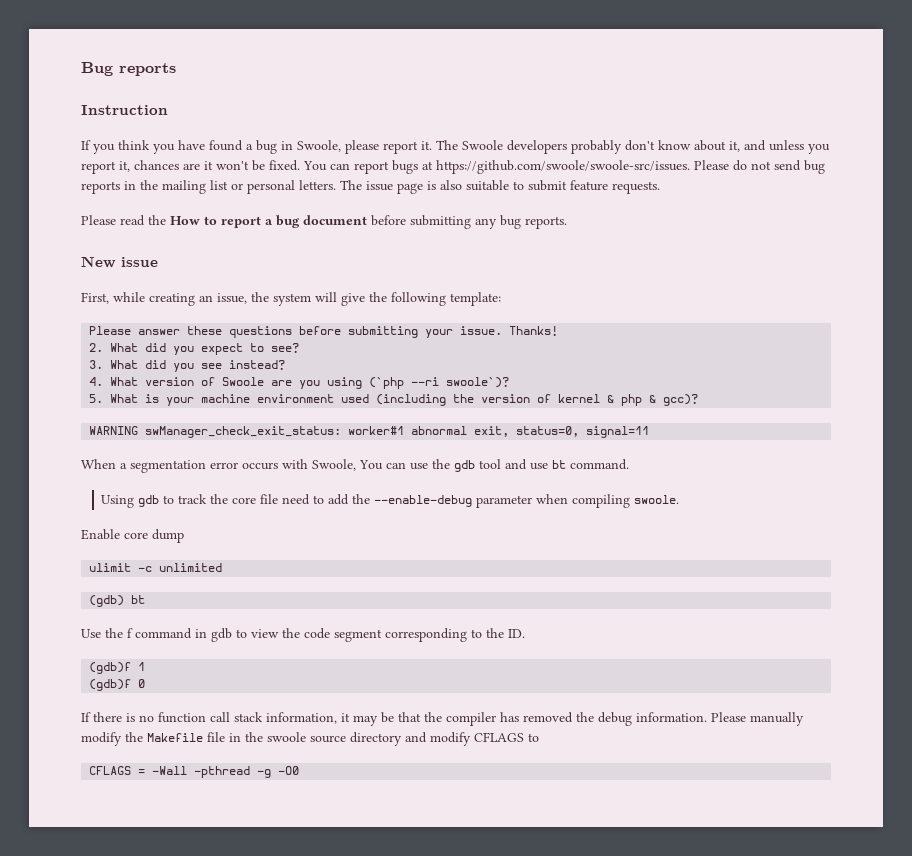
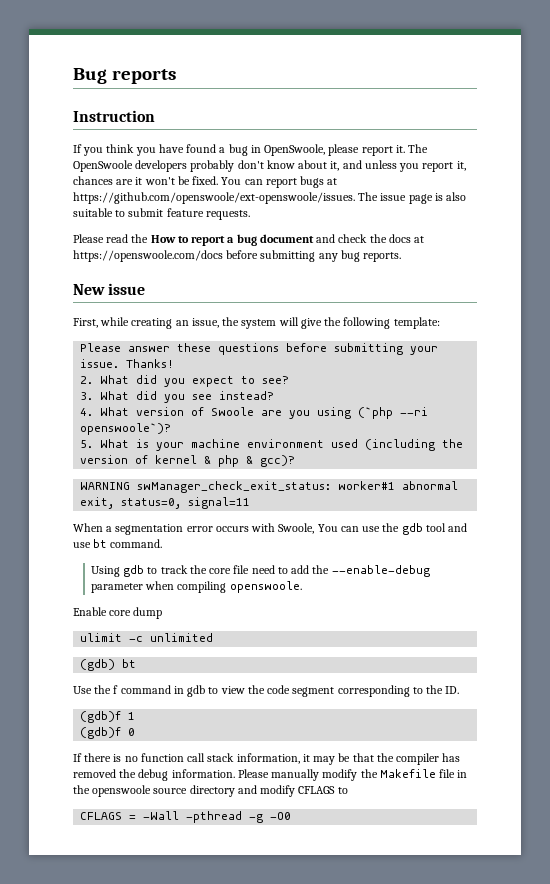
- If you think you have found a bug in Swoole, please report it.
+ If you think you have found a bug in OpenSwoole, please report it.
- The Swoole developers probably don't know about it, and unless you report it, chances are it won't be fixed.
+ The OpenSwoole developers probably don't know about it, and unless you report it, chances are it won't be fixed.
- You can report bugs at https://github.com/swoole/swoole-src/issues. Please do not send bug reports in the mailing list or personal letters. The issue page is also suitable to submit feature requests.
+ You can report bugs at https://github.com/openswoole/ext-openswoole/issues. The issue page is also suitable to submit feature requests.
- Please read the How to report a bug document before submitting any bug reports.
+ Please read the How to report a bug document and check the docs at https://openswoole.com/docs before submitting any bug reports.
- 4. What version of Swoole are you using (`php --ri swoole`)?
+ 4. What version of Swoole are you using (`php --ri openswoole`)?
- Using gdb to track the core file need to add the --enable-debug parameter when compiling swoole.
+ Using gdb to track the core file need to add the --enable-debug parameter when compiling openswoole.
- Please manually modify the Makefile file in the swoole source directory and modify CFLAGS to
+ Please manually modify the Makefile file in the openswoole source directory and modify CFLAGS to

